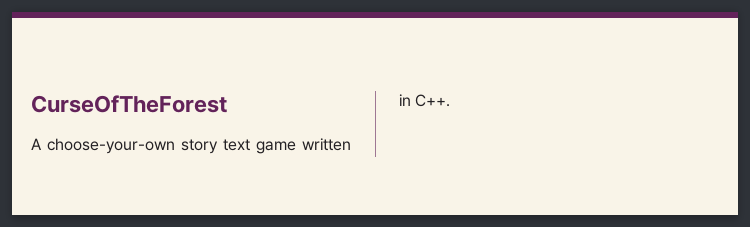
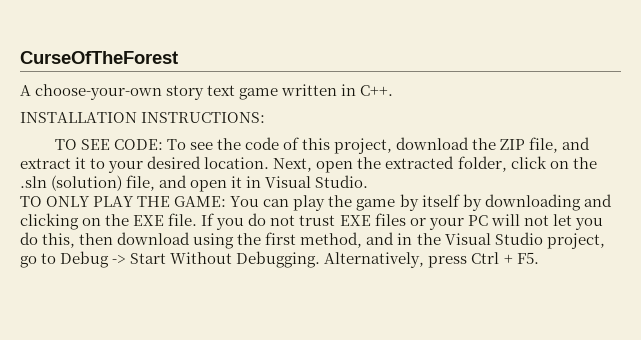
+ INSTALLATION INSTRUCTIONS:
+ TO SEE CODE: To see the code of this project, download the ZIP file, and extract it to your desired location. Next, open the extracted folder, click on the .sln (solution) file, and open it in Visual Studio.
+ TO ONLY PLAY THE GAME: You can play the game by itself by downloading and clicking on the EXE file. If you do not trust EXE files or your PC will not let you do this, then download using the first method, and in the Visual Studio project, go to Debug -> Start Without Debugging. Alternatively, press Ctrl + F5.

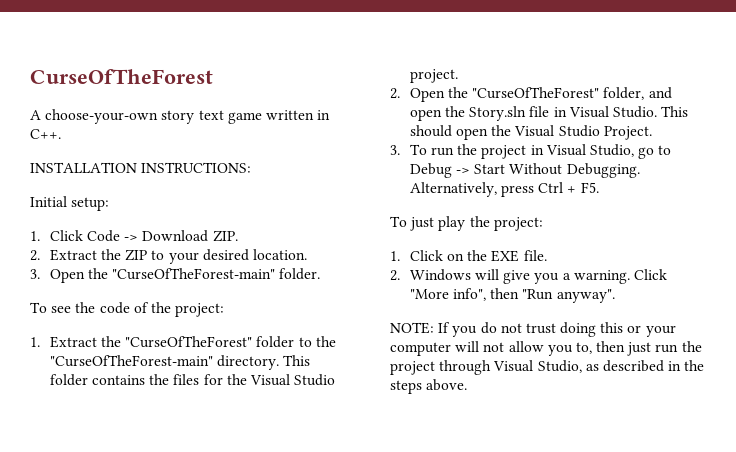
- TO SEE CODE: To see the code of this project, download the ZIP file, and extract it to your desired location. Next, open the extracted folder, click on the .sln (solution) file, and open it in Visual Studio.
- TO ONLY PLAY THE GAME: You can play the game by itself by downloading and clicking on the EXE file. If you do not trust EXE files or your PC will not let you do this, then download using the first method, and in the Visual Studio project, go to Debug -> Start Without Debugging.
+ Initial setup:
+ 1. Click Code -> Download ZIP.
+ 2. Extract the ZIP to your desired location.
+ 3. Open the "CurseOfTheForest-main" folder.
+ To see the code of the project:
+ 1. Extract the "CurseOfTheForest" folder to the "CurseOfTheForest-main" directory. This folder contains the files for the Visual Studio project.
+ 2. Open the "CurseOfTheForest" folder, and open the Story.sln file in Visual Studio. This should open the Visual Studio Project.
+ 3. To run the project in Visual Studio, go to Debug -> Start Without Debugging.
+ To just play the project:
+ 1. Click on the EXE file.
+ 2. Windows will give you a warning. Click "More info", then "Run anyway".
+ NOTE: If you do not trust doing this or your computer will not allow you to, then just run the project through Visual Studio, as described in the steps above.

